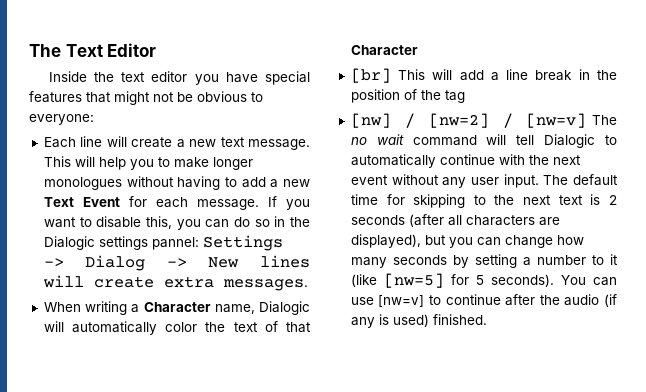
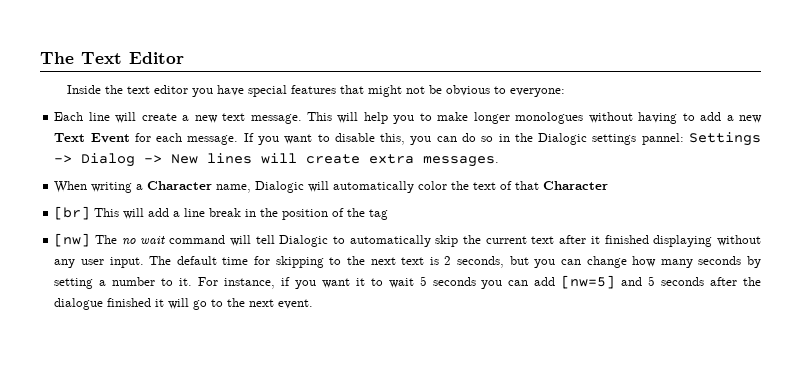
- [nw] / [nw=2] / [nw=v] The no wait command will tell Dialogic to automatically continue with the next event without any user input.
+ [nw] The no wait command will tell Dialogic to automatically skip the current text after it finished displaying without any user input.
- The default time for skipping to the next text is 2 seconds (after all characters are displayed), but you can change how many seconds by setting a number to it (like [nw=5] for 5 seconds). You can use [nw=v] to continue after the audio (if any is used) finished.
+ The default time for skipping to the next text is 2 seconds, but you can change how many seconds by setting a number to it. For instance, if you want it to wait 5 seconds you can add [nw=5] and 5 seconds after the dialogue finished it will go to the next event.

